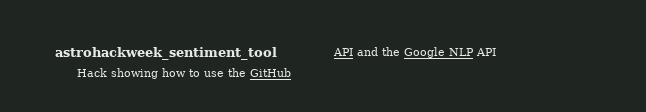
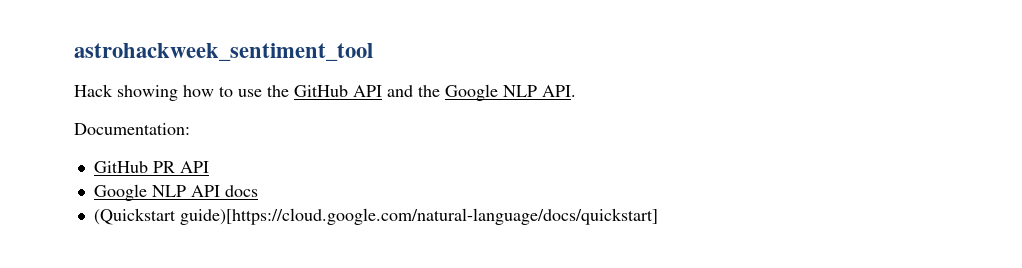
- Hack showing how to use the GitHub API and the Google NLP API
+ Hack showing how to use the GitHub API and the Google NLP API.
+ Documentation:
+ GitHub PR API
+ Google NLP API docs
+ (Quickstart guide)[https://cloud.google.com/natural-language/docs/quickstart]

